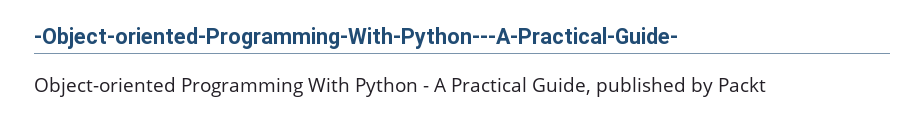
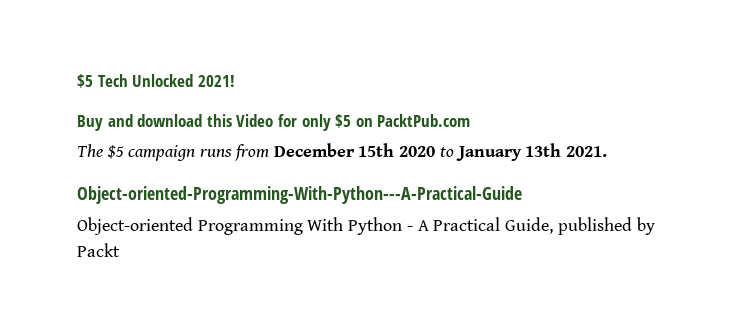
- -Object-oriented-Programming-With-Python---A-Practical-Guide-
+ $5 Tech Unlocked 2021!
+ Buy and download this Video for only $5 on PacktPub.com
+ The $5 campaign runs from December 15th 2020 to January 13th 2021.
+ Object-oriented-Programming-With-Python---A-Practical-Guide

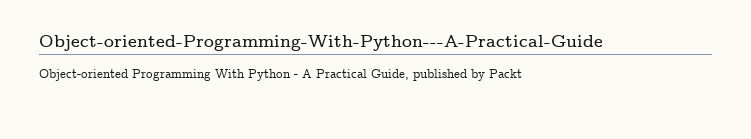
- $5 Tech Unlocked 2021!
- Buy and download this Video for only $5 on PacktPub.com
- The $5 campaign runs from December 15th 2020 to January 13th 2021.

